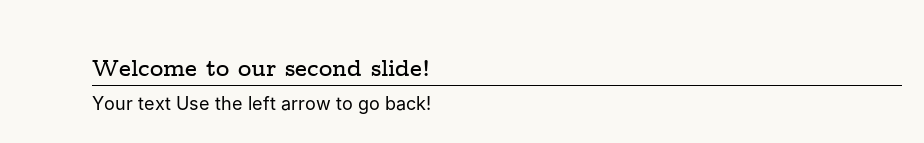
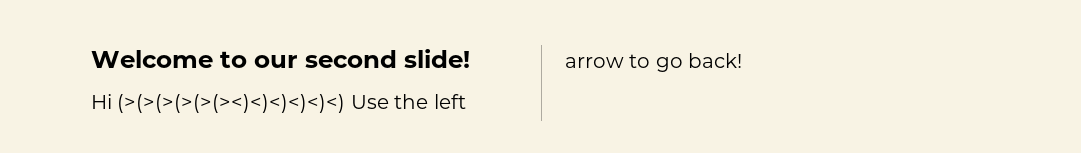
- Your text Use the left arrow to go back!
+ Hi (>(>(>(>(>(><)<)<)<)<)<) Use the left arrow to go back!

